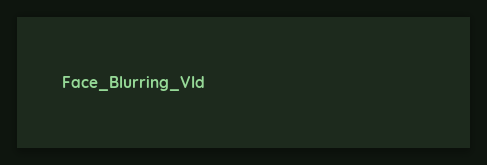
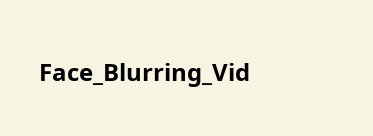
- Face_Blurring_VId
+ Face_Blurring_Vid

